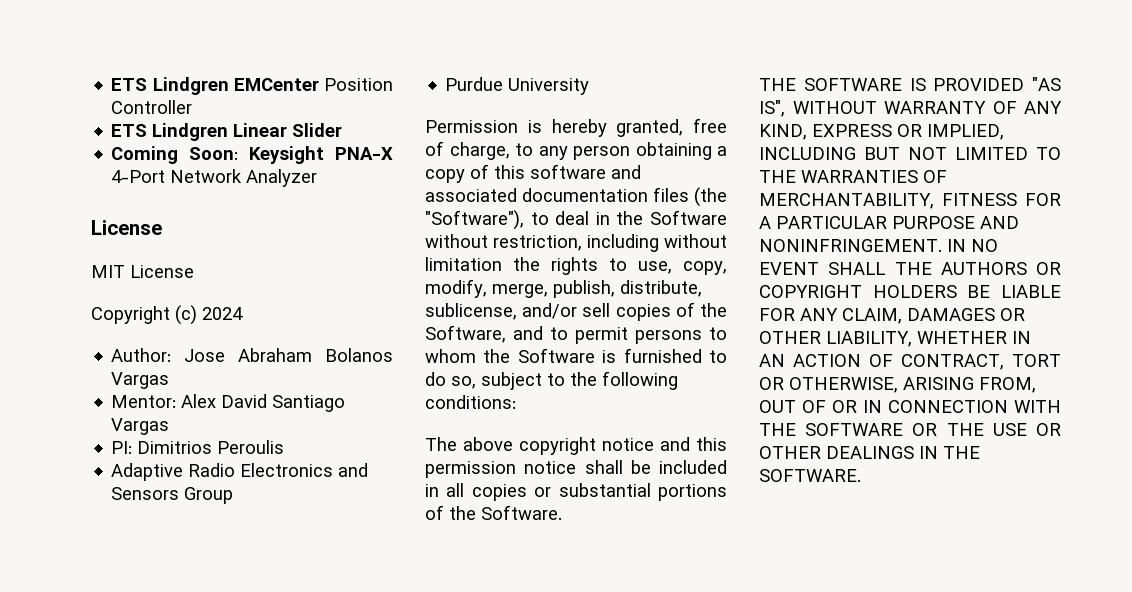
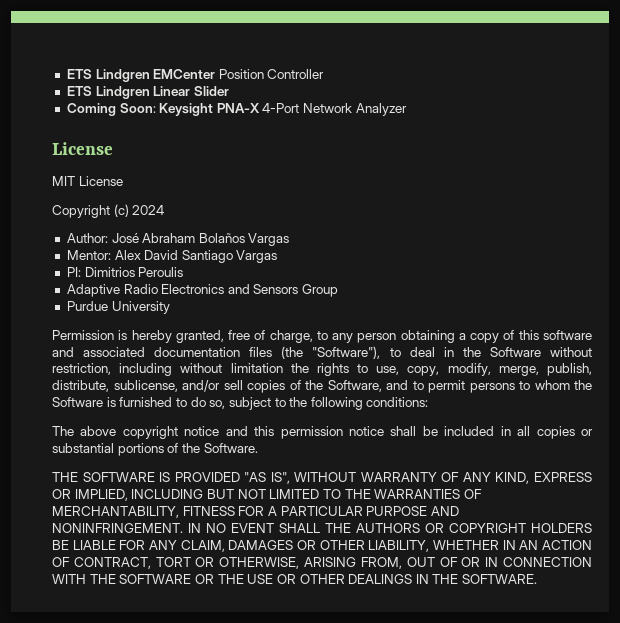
- Author: Jose Abraham Bolanos Vargas
+ Author: José Abraham Bolaños Vargas

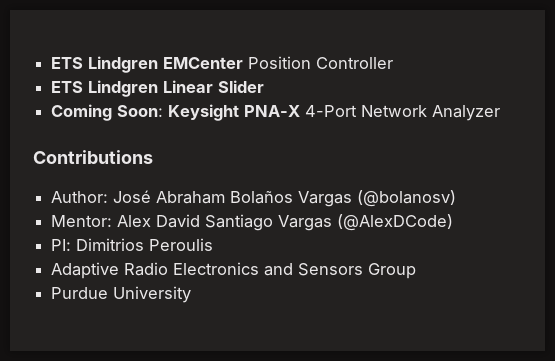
  Coming Soon: Keysight PNA-X 4-Port Network Analyzer
- License
- MIT License
- Copyright (c) 2024
+ Contributions
- Author: José Abraham Bolaños Vargas
+ Author: José Abraham Bolaños Vargas (@bolanosv)
- Mentor: Alex David Santiago Vargas
+ Mentor: Alex David Santiago Vargas (@AlexDCode)
- Permission is hereby granted, free of charge, to any person obtaining a copy of this software and associated documentation files (the "Software"), to deal in the Software without restriction, including without limitation the rights to use, copy, modify, merge, publish, distribute, sublicense, and/or sell copies of the Software, and to permit persons to whom the Software is furnished to do so, subject to the following conditions:
- The above copyright notice and this permission notice shall be included in all copies or substantial portions of the Software.
- THE SOFTWARE IS PROVIDED "AS IS", WITHOUT WARRANTY OF ANY KIND, EXPRESS OR IMPLIED, INCLUDING BUT NOT LIMITED TO THE WARRANTIES OF MERCHANTABILITY, FITNESS FOR A PARTICULAR PURPOSE AND NONINFRINGEMENT. IN NO EVENT SHALL THE AUTHORS OR COPYRIGHT HOLDERS BE LIABLE FOR ANY CLAIM, DAMAGES OR OTHER LIABILITY, WHETHER IN AN ACTION OF CONTRACT, TORT OR OTHERWISE, ARISING FROM, OUT OF OR IN CONNECTION WITH THE SOFTWARE OR THE USE OR OTHER DEALINGS IN THE SOFTWARE.

